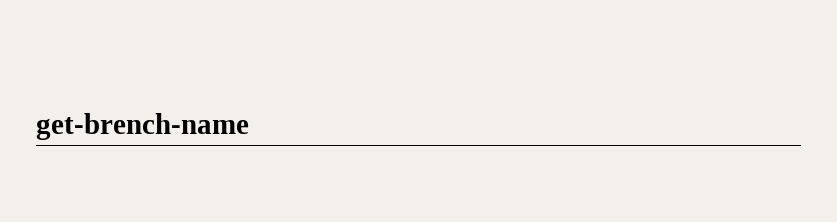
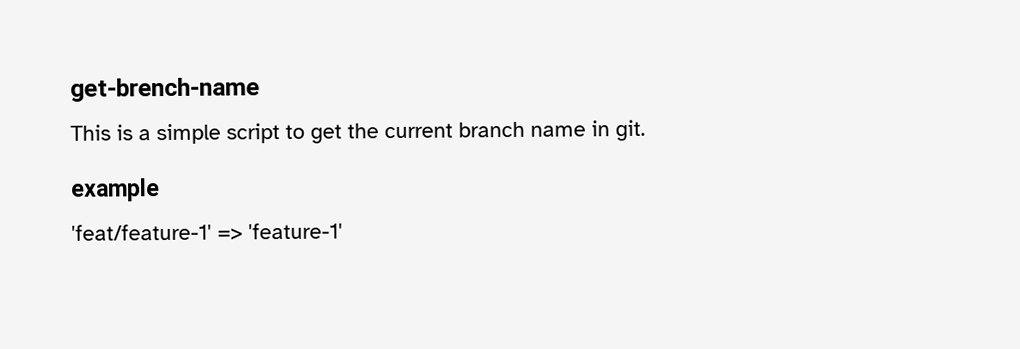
+ This is a simple script to get the current branch name in git.
+ example
+ 'feat/feature-1' => 'feature-1'

